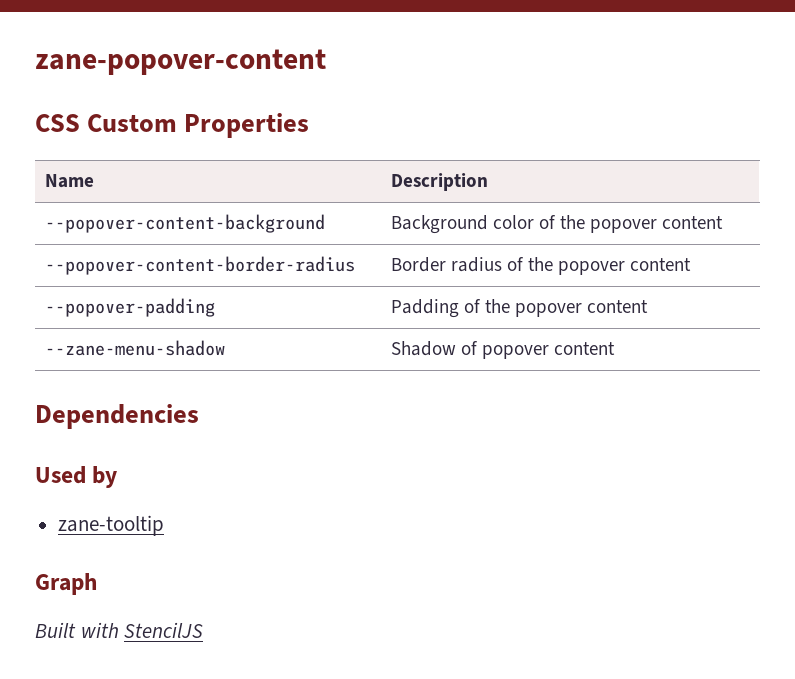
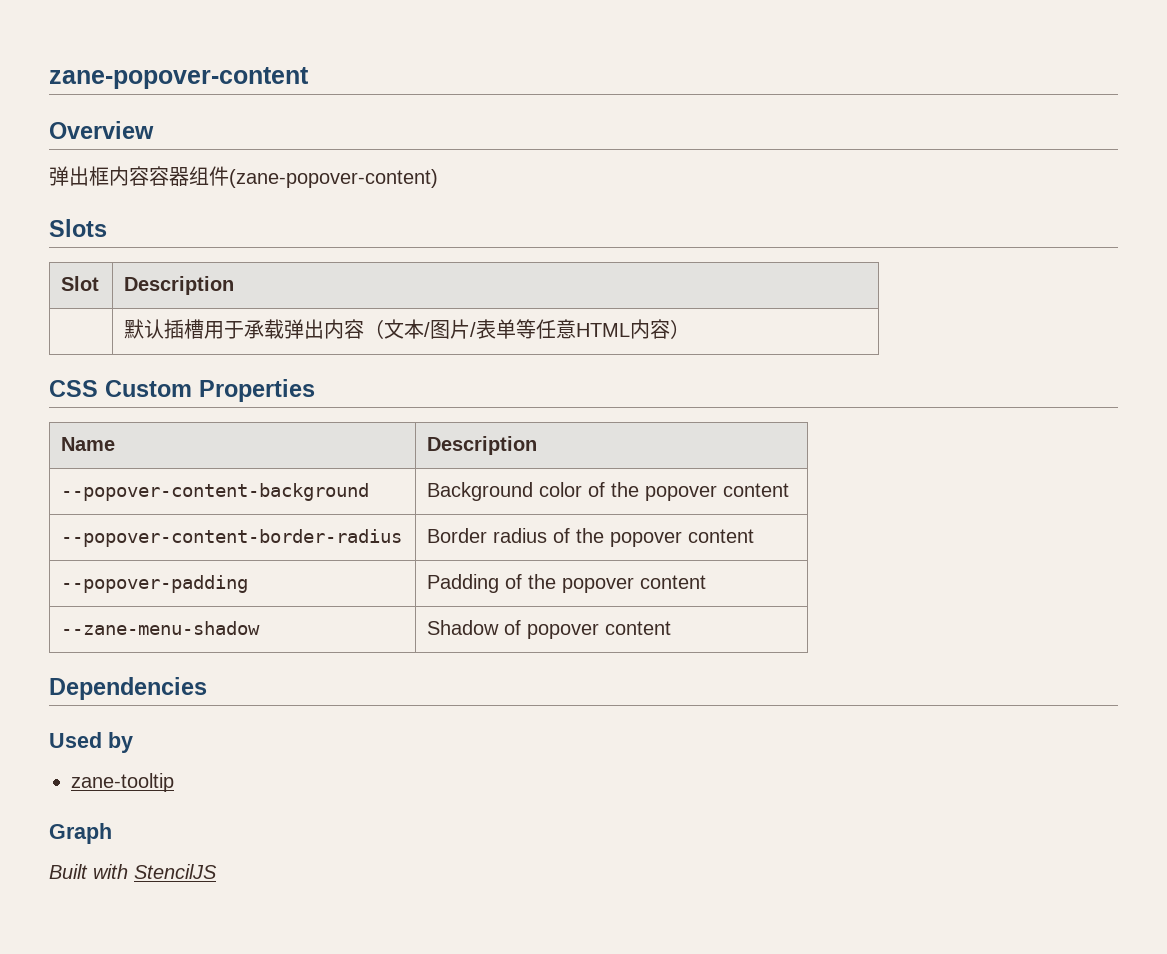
+ Overview
+ 弹出框内容容器组件(zane-popover-content)
+ Slots
+ Slot | Description
+ | 默认插槽用于承载弹出内容（文本/图片/表单等任意HTML内容）

